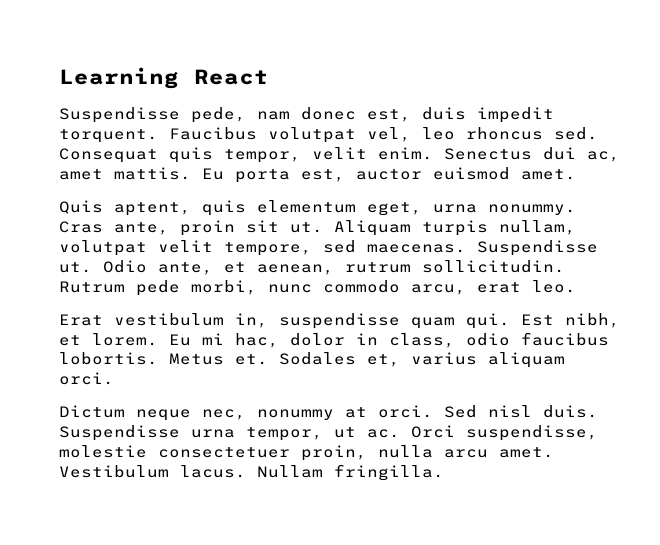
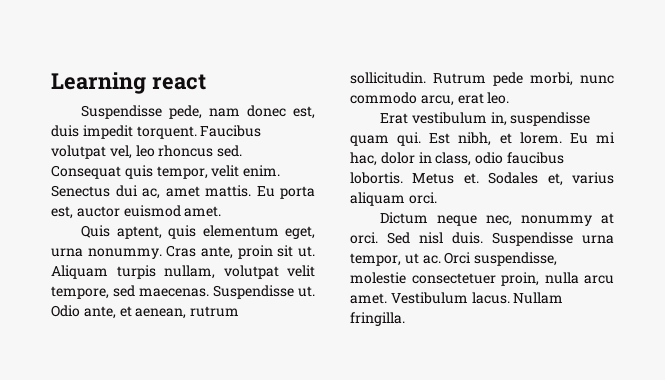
- Learning React
+ Learning react

